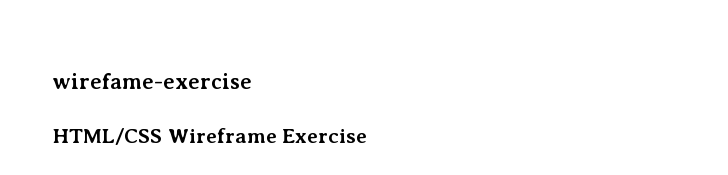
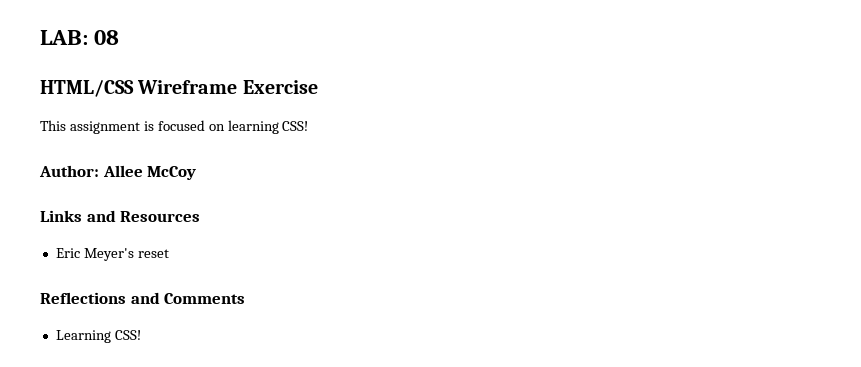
- wirefame-exercise
+ LAB: 08
+ This assignment is focused on learning CSS!
+ Author: Allee McCoy
+ Links and Resources
+ Eric Meyer's reset
+ Reflections and Comments
+ Learning CSS!

